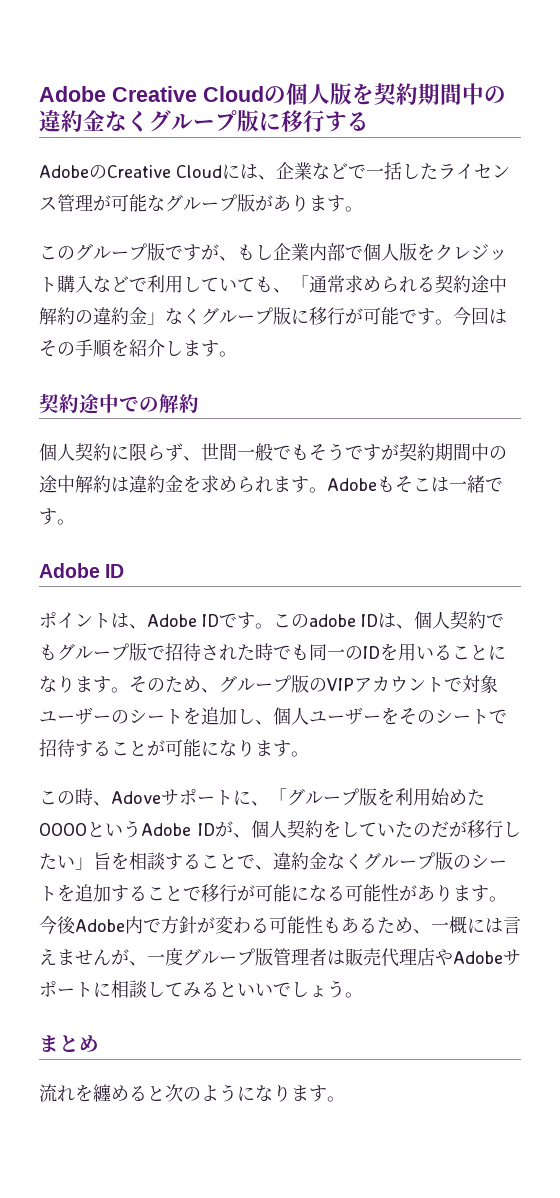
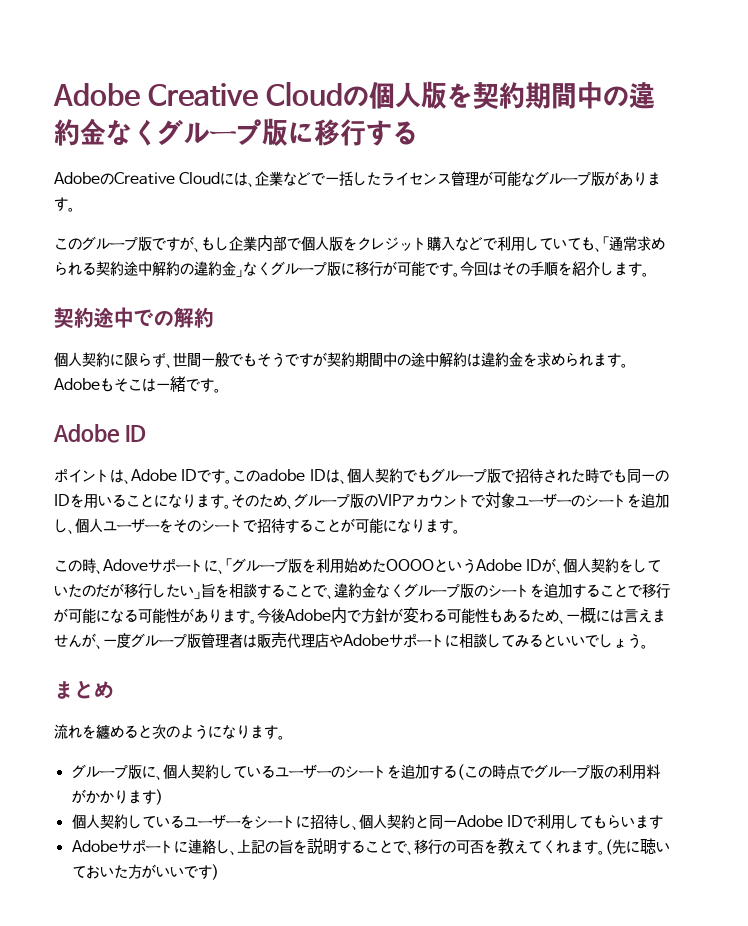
+ グループ版に、個人契約しているユーザーのシートを追加する(この時点でグループ版の利用料がかかります)
+ 個人契約しているユーザーをシートに招待し、個人契約と同一Adobe IDで利用してもらいます
+ Adobeサポートに連絡し、上記の旨を説明することで、移行の可否を教えてくれます。(先に聴いておいた方がいいです)

